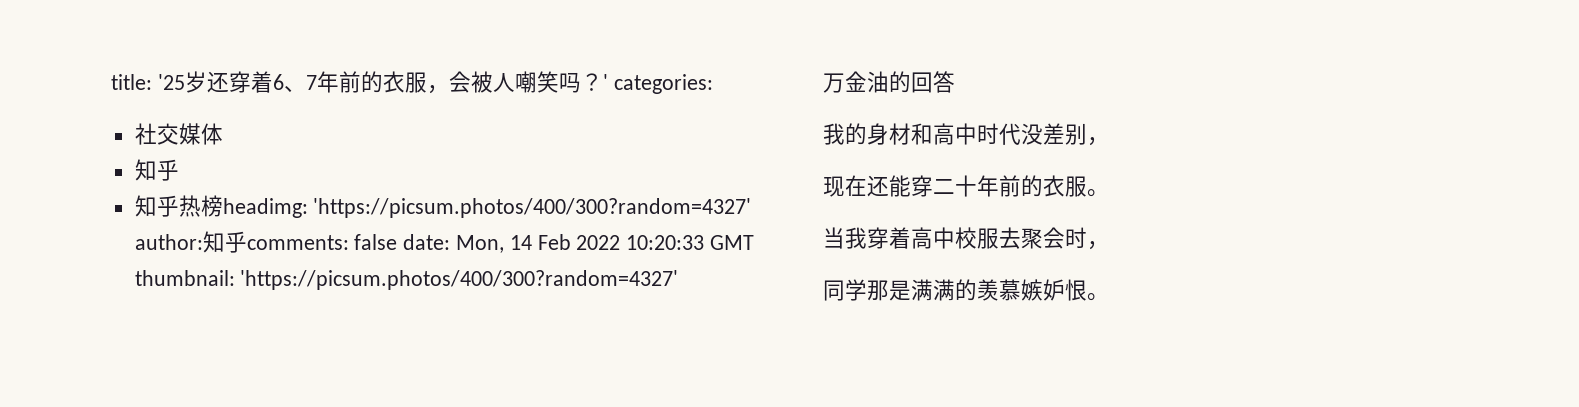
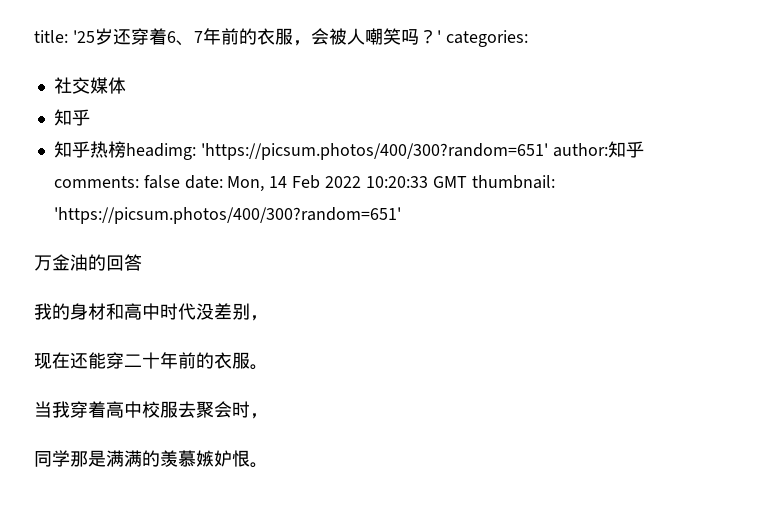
- 知乎热榜headimg: 'https://picsum.photos/400/300?random=4327' author:知乎comments: false date: Mon, 14 Feb 2022 10:20:33 GMT thumbnail: 'https://picsum.photos/400/300?random=4327'
+ 知乎热榜headimg: 'https://picsum.photos/400/300?random=651' author:知乎comments: false date: Mon, 14 Feb 2022 10:20:33 GMT thumbnail: 'https://picsum.photos/400/300?random=651'

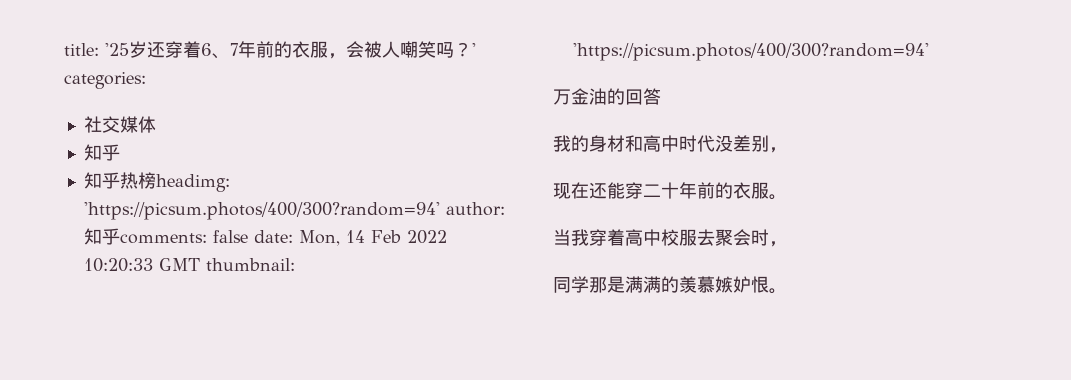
- 知乎热榜headimg: 'https://picsum.photos/400/300?random=651' author:知乎comments: false date: Mon, 14 Feb 2022 10:20:33 GMT thumbnail: 'https://picsum.photos/400/300?random=651'
+ 知乎热榜headimg: 'https://picsum.photos/400/300?random=94' author:知乎comments: false date: Mon, 14 Feb 2022 10:20:33 GMT thumbnail: 'https://picsum.photos/400/300?random=94'

